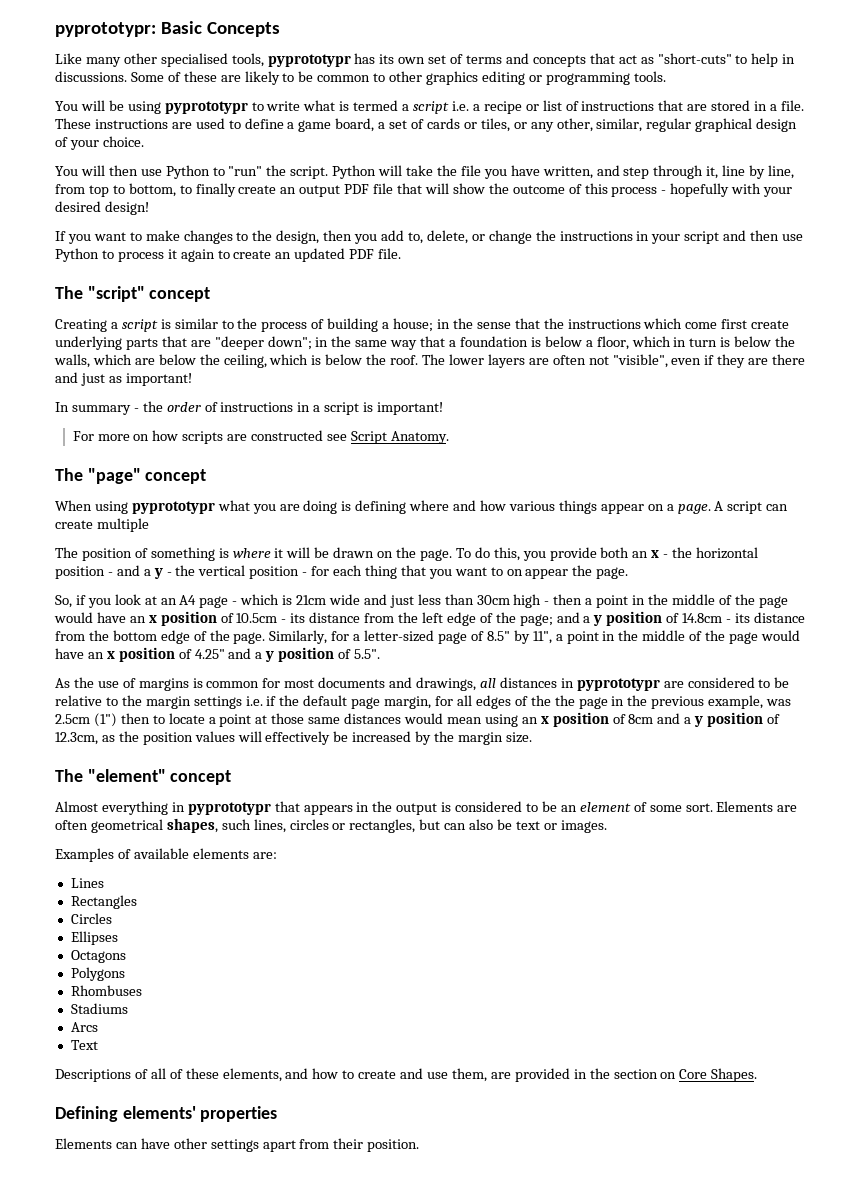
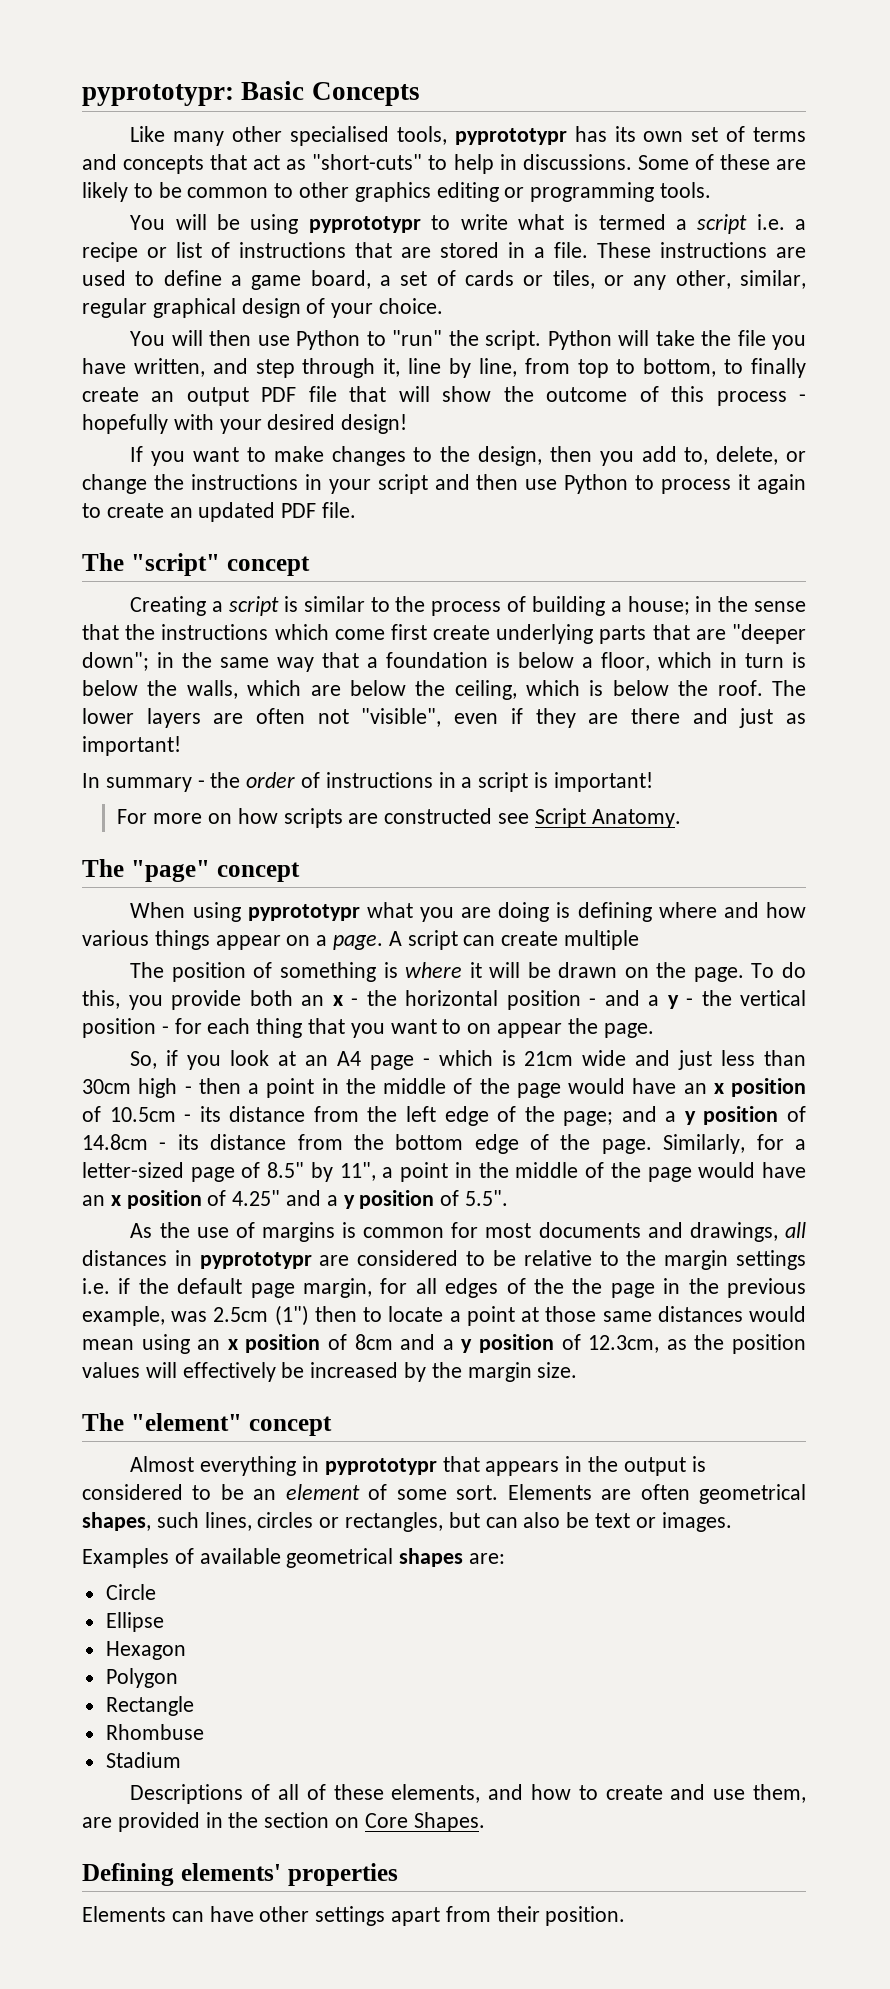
- Examples of available elements are:
+ Examples of available geometrical shapes are:
- Lines
- Rectangles
- Circles
- Ellipses
- Octagons
- Polygons
- Rhombuses
- Stadiums
- Arcs
- Text
+ Circle
+ Ellipse
+ Hexagon
+ Polygon
+ Rectangle
+ Rhombuse
+ Stadium

